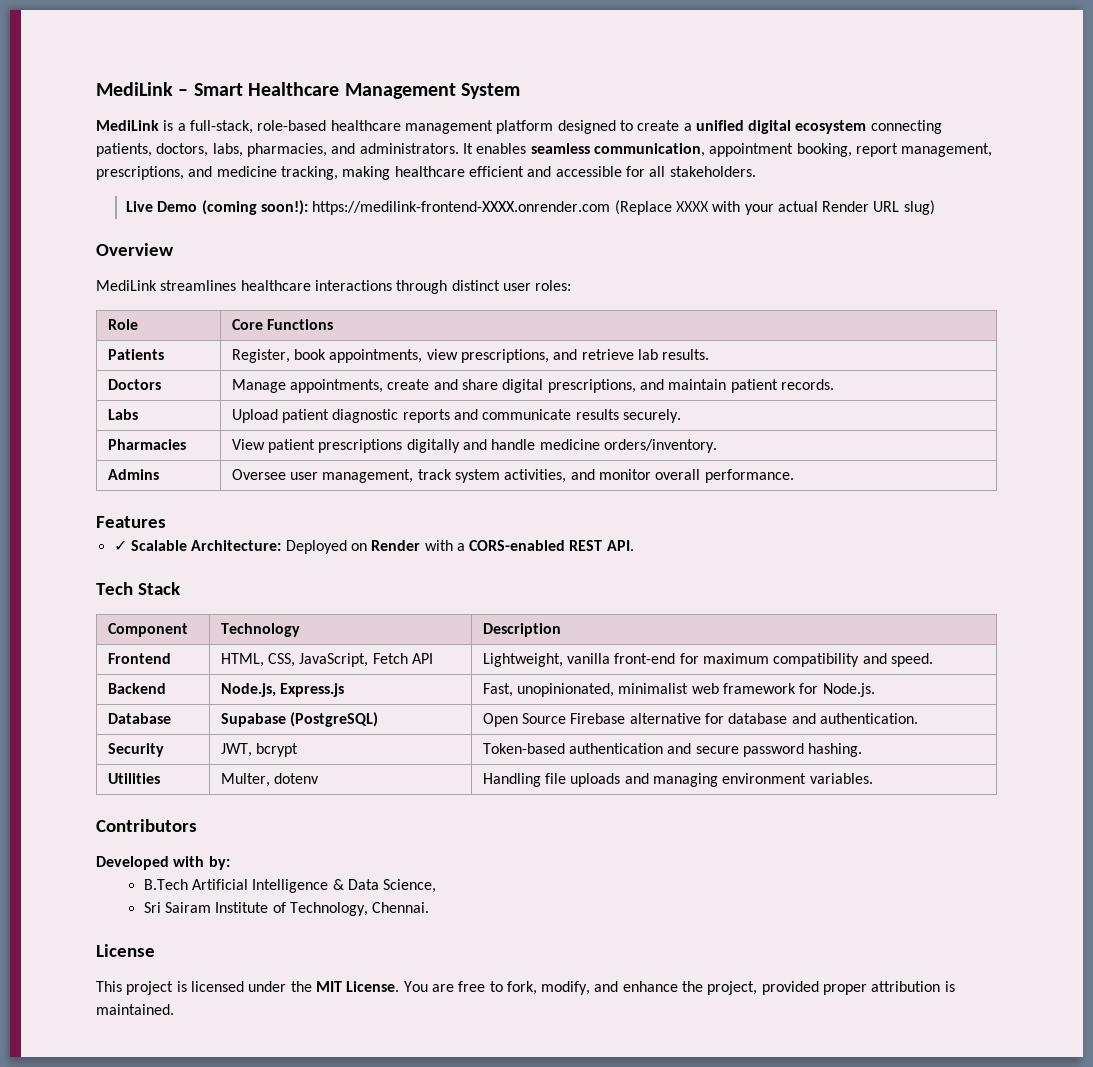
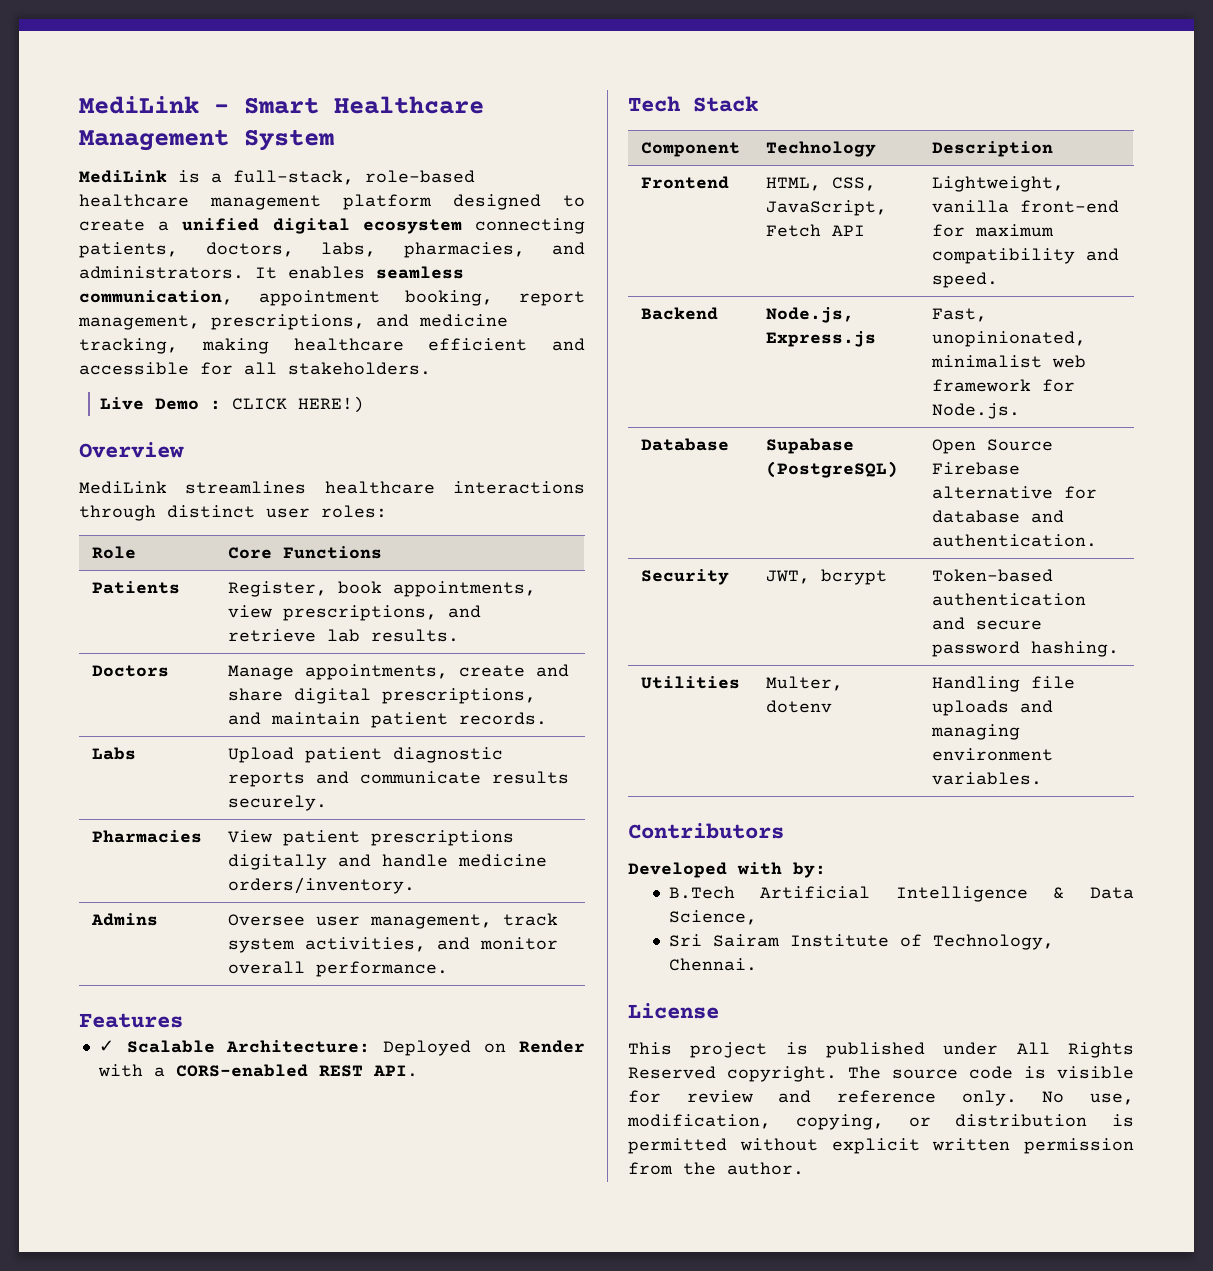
- Live Demo (coming soon!): https://medilink-frontend-XXXX.onrender.com (Replace XXXX with your actual Render URL slug)
+ Live Demo : CLICK HERE!)
- This project is licensed under the MIT License. You are free to fork, modify, and enhance the project, provided proper attribution is maintained.
+ This project is published under All Rights Reserved copyright. The source code is visible for review and reference only. No use, modification, copying, or distribution is permitted without explicit written permission from the author.

